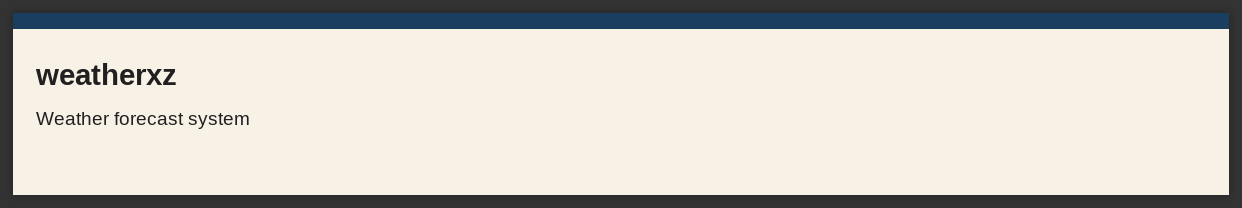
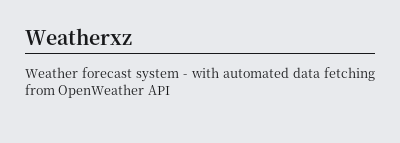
- weatherxz
+ Weatherxz
- Weather forecast system
+ Weather forecast system - with automated data fetching from OpenWeather API

